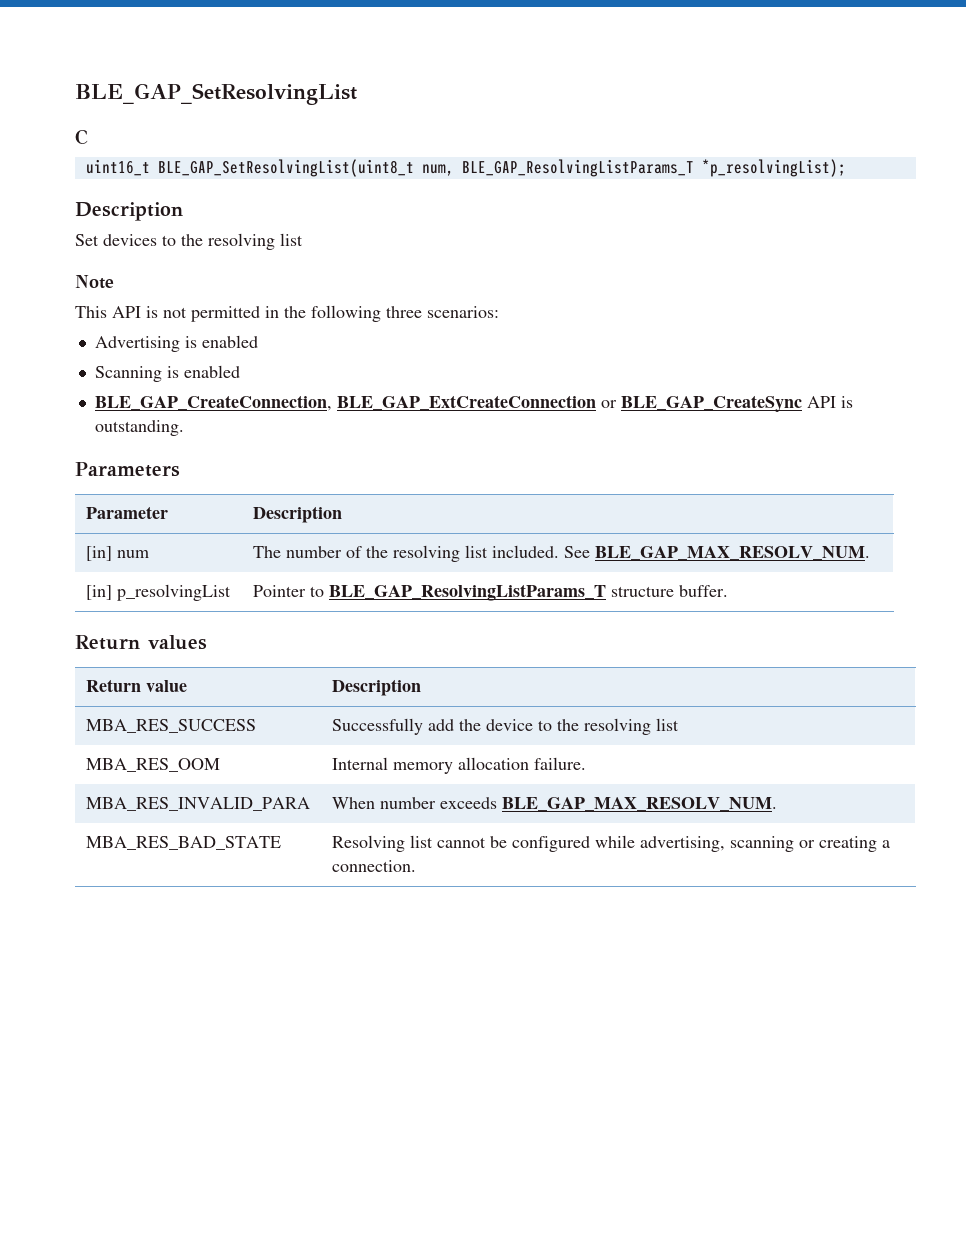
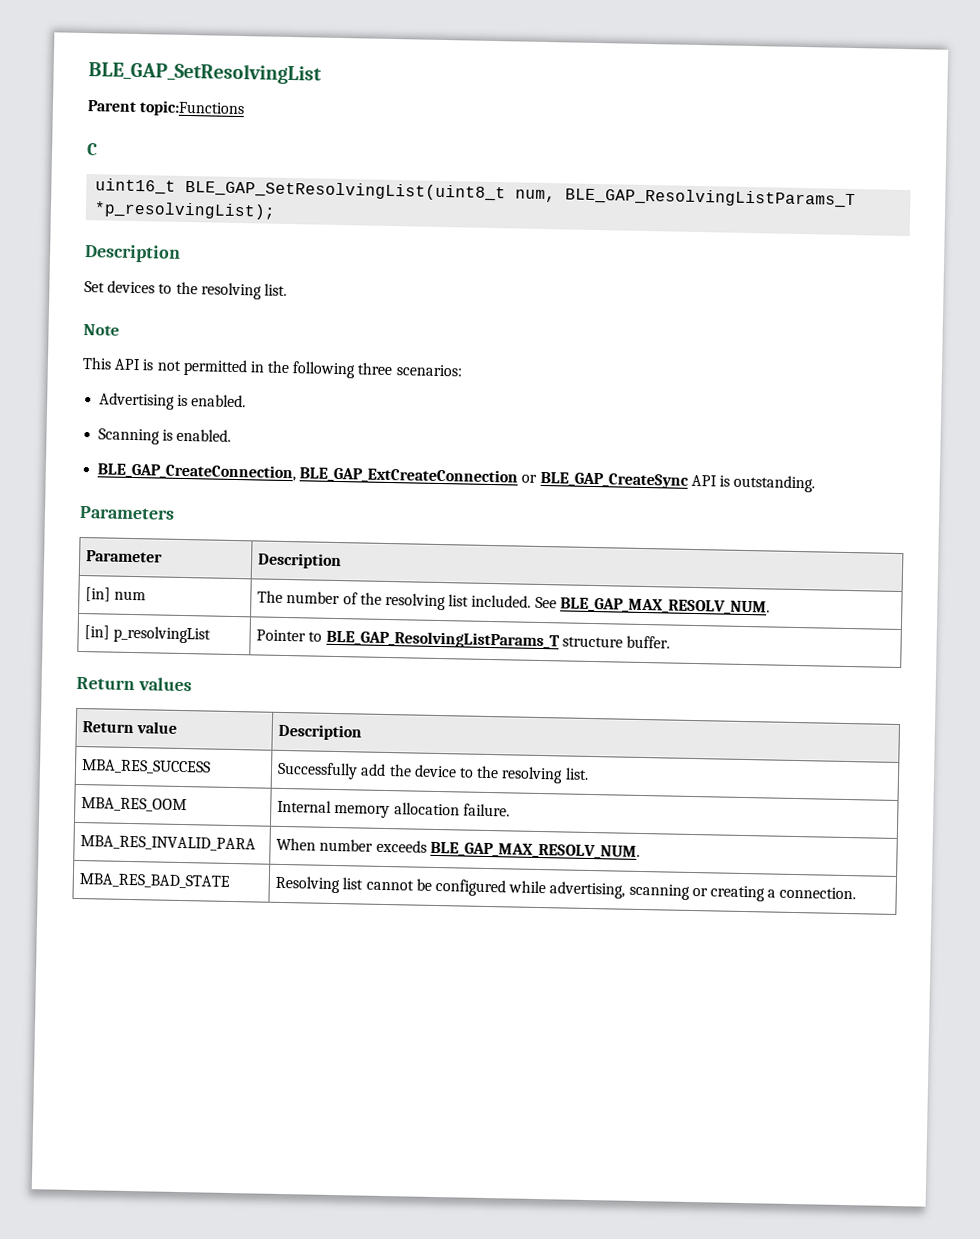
+ Parent topic:Functions
- Set devices to the resolving list
+ Set devices to the resolving list.
- Advertising is enabled
+ Advertising is enabled.
- Scanning is enabled
+ Scanning is enabled.
- MBA_RES_SUCCESS | Successfully add the device to the resolving list
+ MBA_RES_SUCCESS | Successfully add the device to the resolving list.

